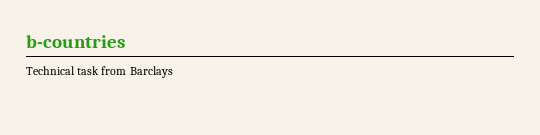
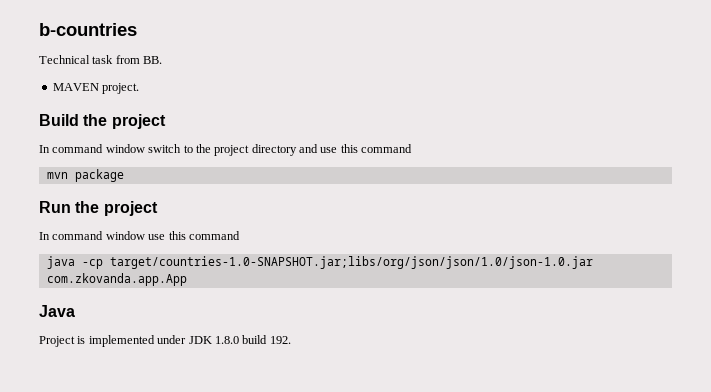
- Technical task from Barclays
+ Technical task from BB.
+ MAVEN project.
+ Build the project
+ In command window switch to the project directory and use this command
+ mvn package
+ Run the project
+ In command window use this command
+ java -cp target/countries-1.0-SNAPSHOT.jar;libs/org/json/json/1.0/json-1.0.jar com.zkovanda.app.App
+ Java
+ Project is implemented under JDK 1.8.0 build 192.

